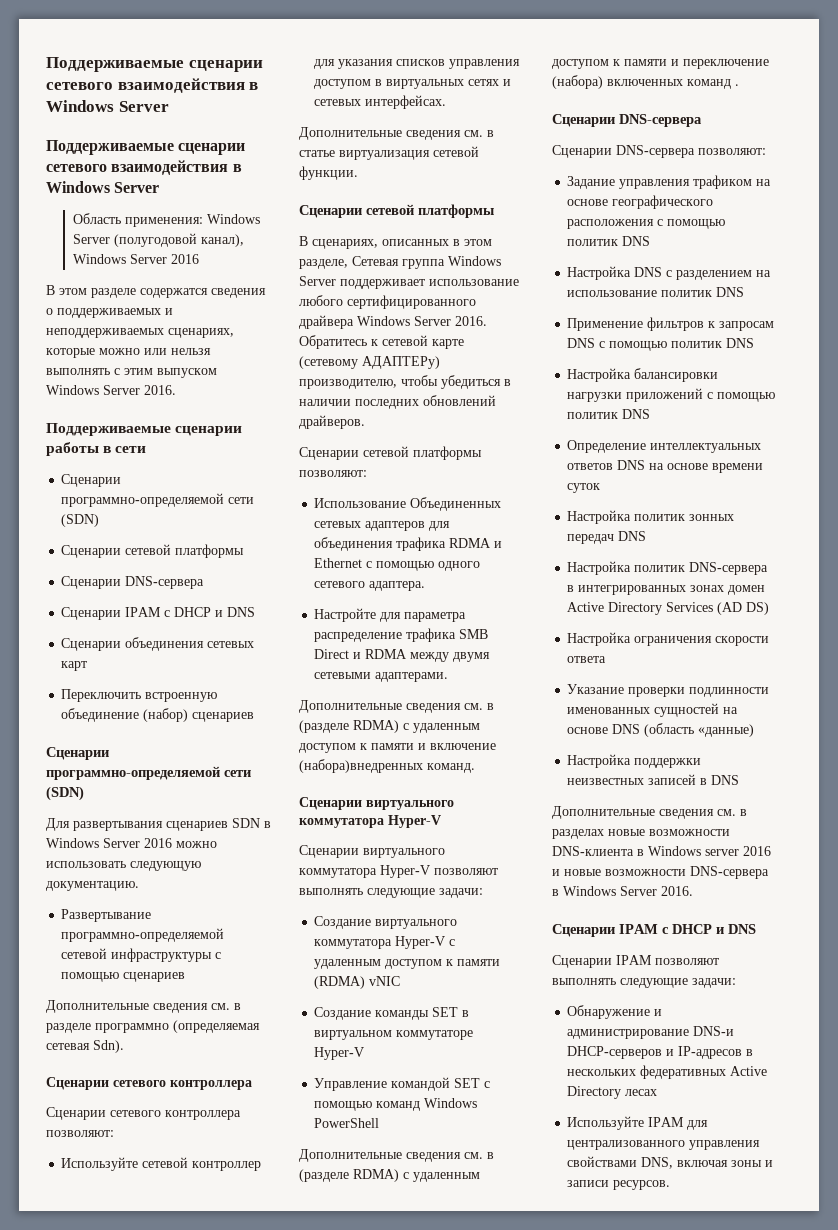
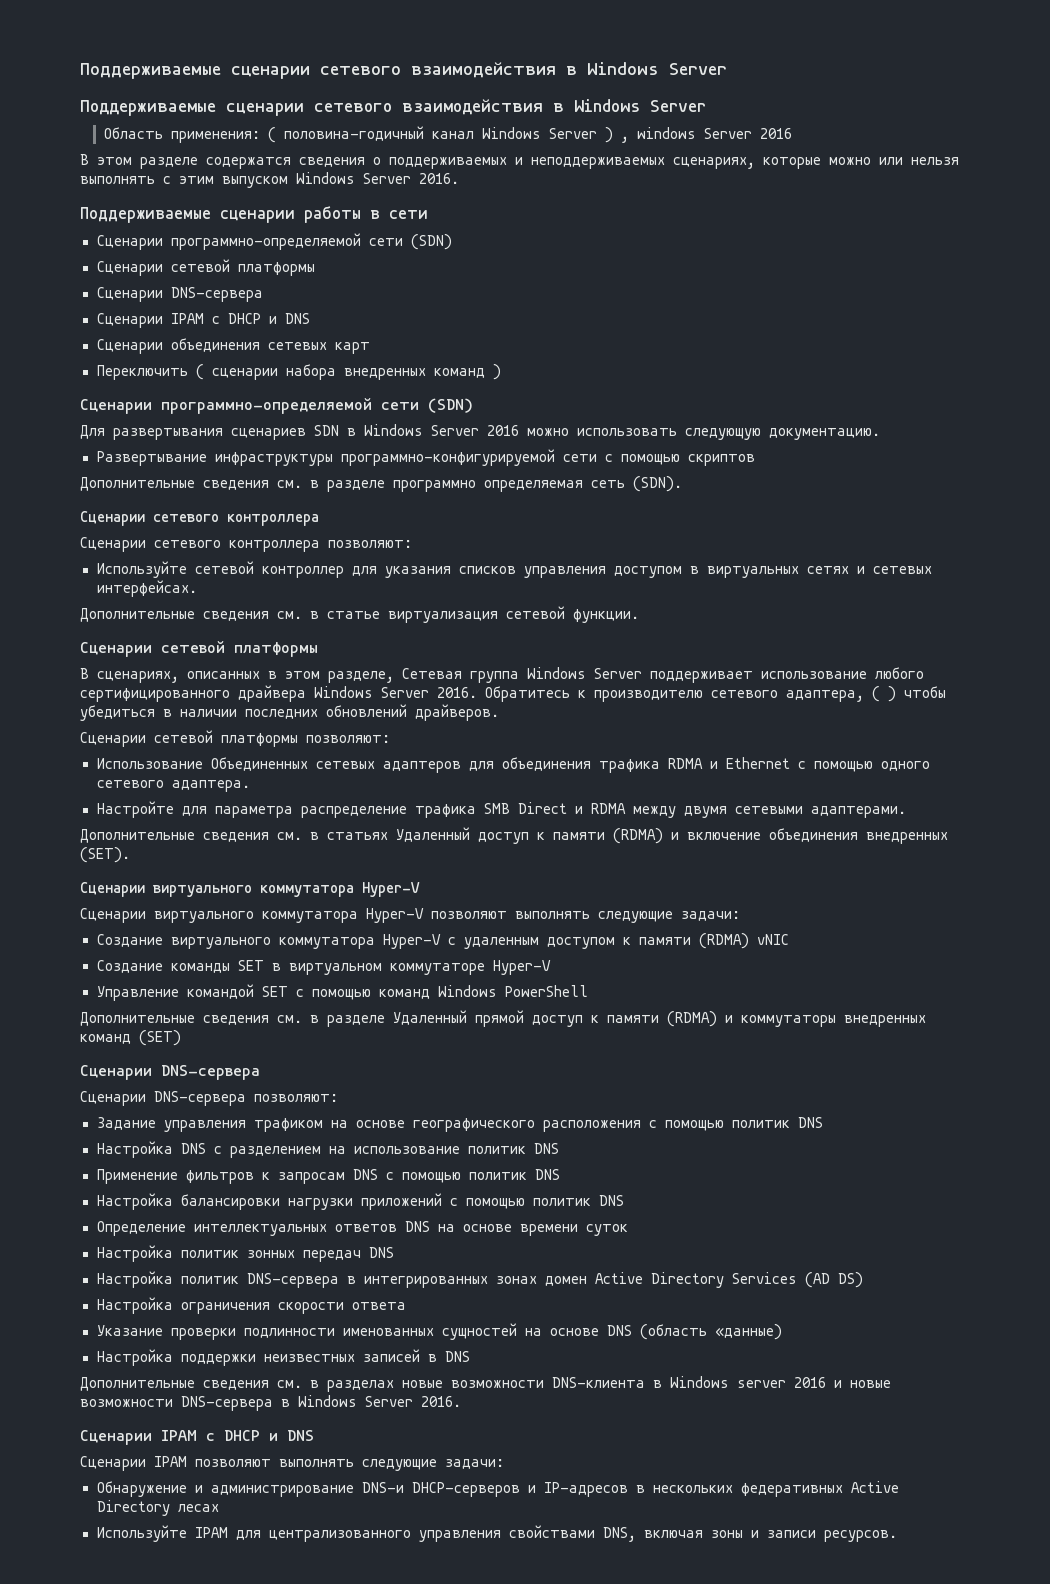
- Область применения: Windows Server (полугодовой канал), Windows Server 2016
+ Область применения: ( половина-годичный канал Windows Server ) , windows Server 2016
- Переключить встроенную объединение (набор) сценариев
+ Переключить ( сценарии набора внедренных команд )
- Развертывание программно-определяемой сетевой инфраструктуры с помощью сценариев
+ Развертывание инфраструктуры программно-конфигурируемой сети с помощью скриптов
- Дополнительные сведения см. в разделе программно (определяемая сетевая Sdn).
+ Дополнительные сведения см. в разделе программно определяемая сеть (SDN).
- Обратитесь к сетевой карте (сетевому АДАПТЕРу) производителю, чтобы убедиться в наличии последних обновлений драйверов.
+ Обратитесь к производителю сетевого адаптера, ( ) чтобы убедиться в наличии последних обновлений драйверов.
- Дополнительные сведения см. в (разделе RDMA) с удаленным доступом к памяти и включение (набора)внедренных команд.
+ Дополнительные сведения см. в статьях Удаленный доступ к памяти (RDMA) и включение объединения внедренных (SET).
- Дополнительные сведения см. в (разделе RDMA) с удаленным доступом к памяти и переключение (набора) включенных команд .
+ Дополнительные сведения см. в разделе Удаленный прямой доступ к памяти (RDMA) и коммутаторы внедренных команд (SET)

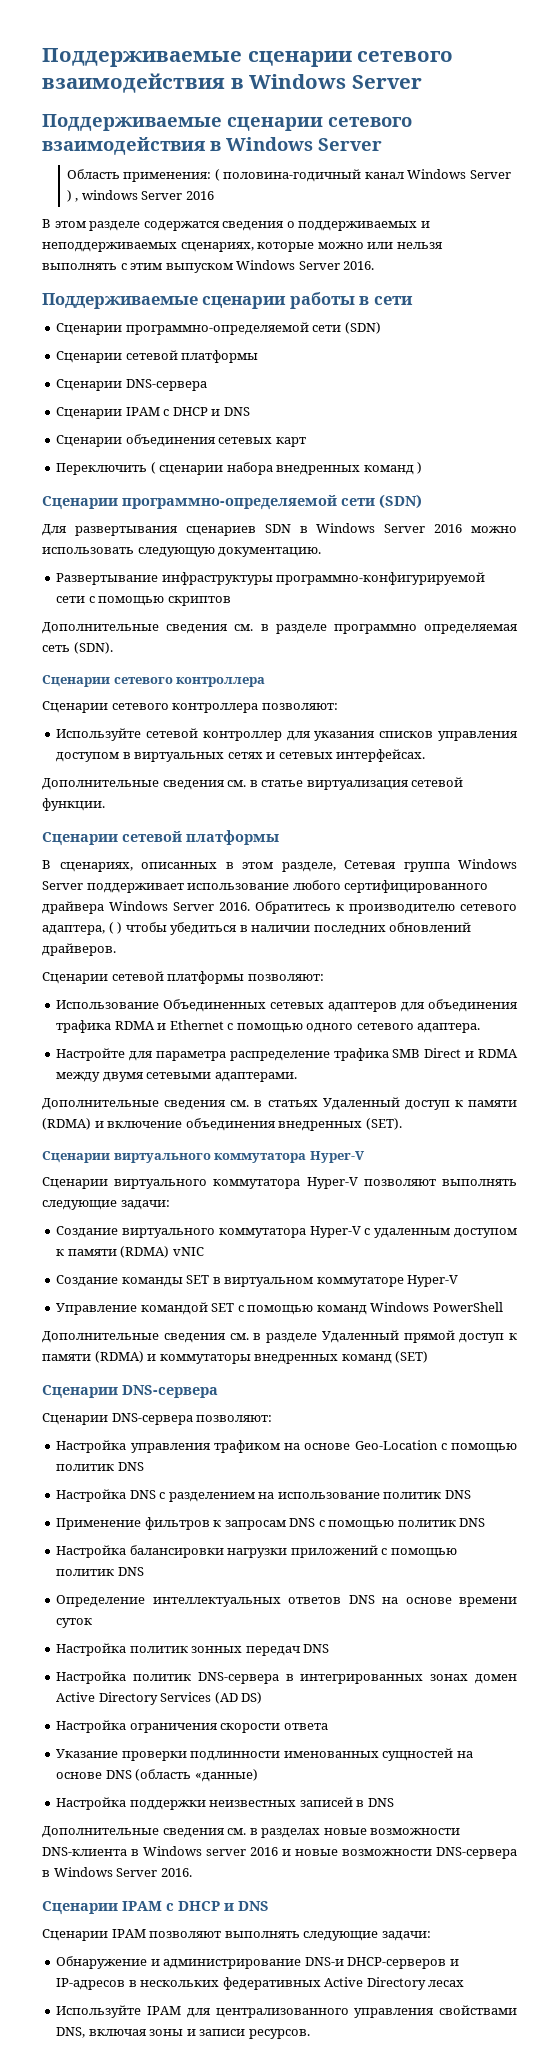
- Задание управления трафиком на основе географического расположения с помощью политик DNS
+ Настройка управления трафиком на основе Geo-Location с помощью политик DNS

